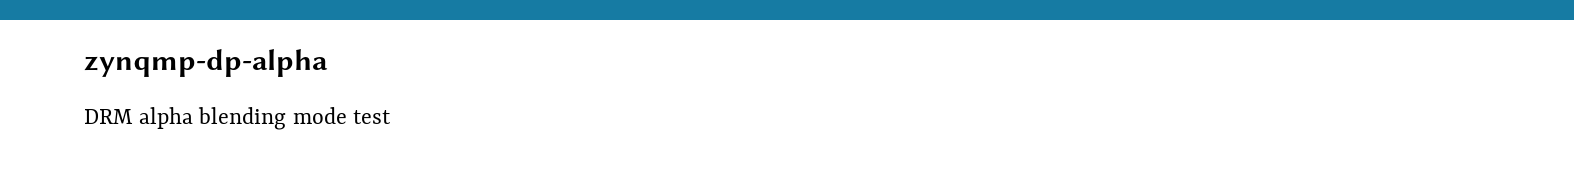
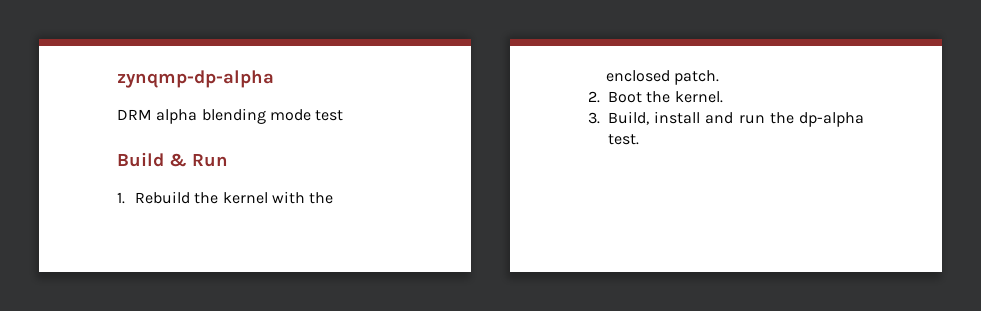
+ Build & Run
+ 1. Rebuild the kernel with the enclosed patch.
+ 2. Boot the kernel.
+ 3. Build, install and run the dp-alpha test.

